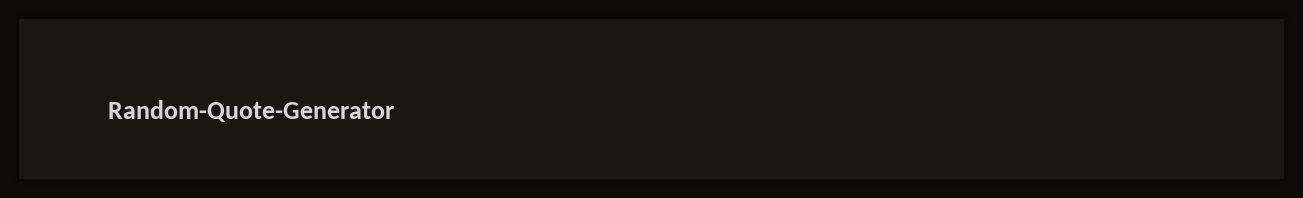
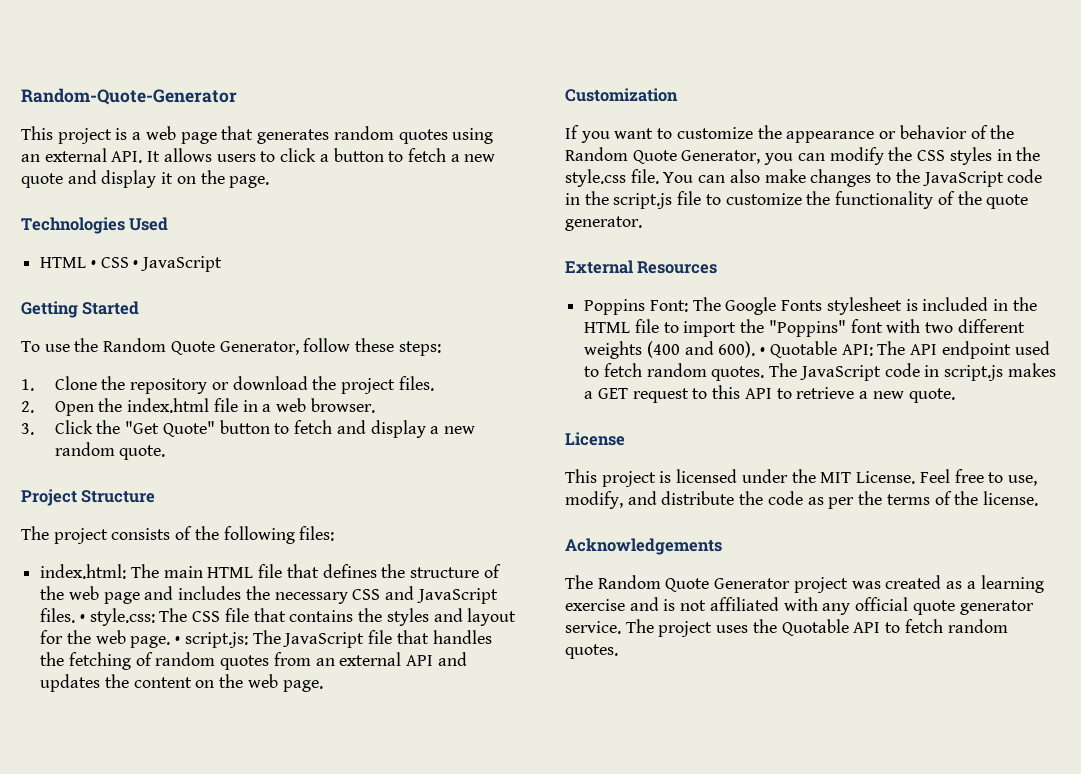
+ This project is a web page that generates random quotes using an external API. It allows users to click a button to fetch a new quote and display it on the page.
+ Technologies Used
+ HTML • CSS • JavaScript
+ Getting Started
+ To use the Random Quote Generator, follow these steps:
+ 1. Clone the repository or download the project files.
+ 2. Open the index.html file in a web browser.
+ 3. Click the "Get Quote" button to fetch and display a new random quote.
+ Project Structure
+ The project consists of the following files:
+ index.html: The main HTML file that defines the structure of the web page and includes the necessary CSS and JavaScript files. • style.css: The CSS file that contains the styles and layout for the web page. • script.js: The JavaScript file that handles the fetching of random quotes from an external API and updates the content on the web page.
+ Customization
+ If you want to customize the appearance or behavior of the Random Quote Generator, you can modify the CSS styles in the style.css file. You can also make changes to the JavaScript code in the script.js file to customize the functionality of the quote generator.
+ External Resources
+ Poppins Font: The Google Fonts stylesheet is included in the HTML file to import the "Poppins" font with two different weights (400 and 600). • Quotable API: The API endpoint used to fetch random quotes. The JavaScript code in script.js makes a GET request to this API to retrieve a new quote.
+ License
+ This project is licensed under the MIT License. Feel free to use, modify, and distribute the code as per the terms of the license.
+ Acknowledgements
+ The Random Quote Generator project was created as a learning exercise and is not affiliated with any official quote generator service. The project uses the Quotable API to fetch random quotes.

